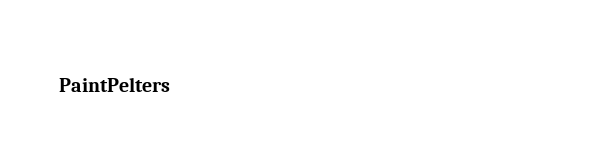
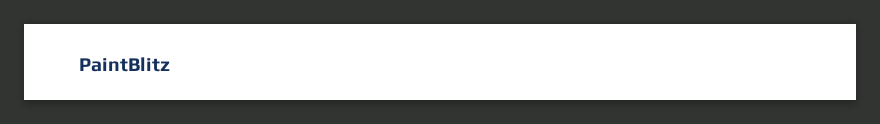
- PaintPelters
+ PaintBlitz

